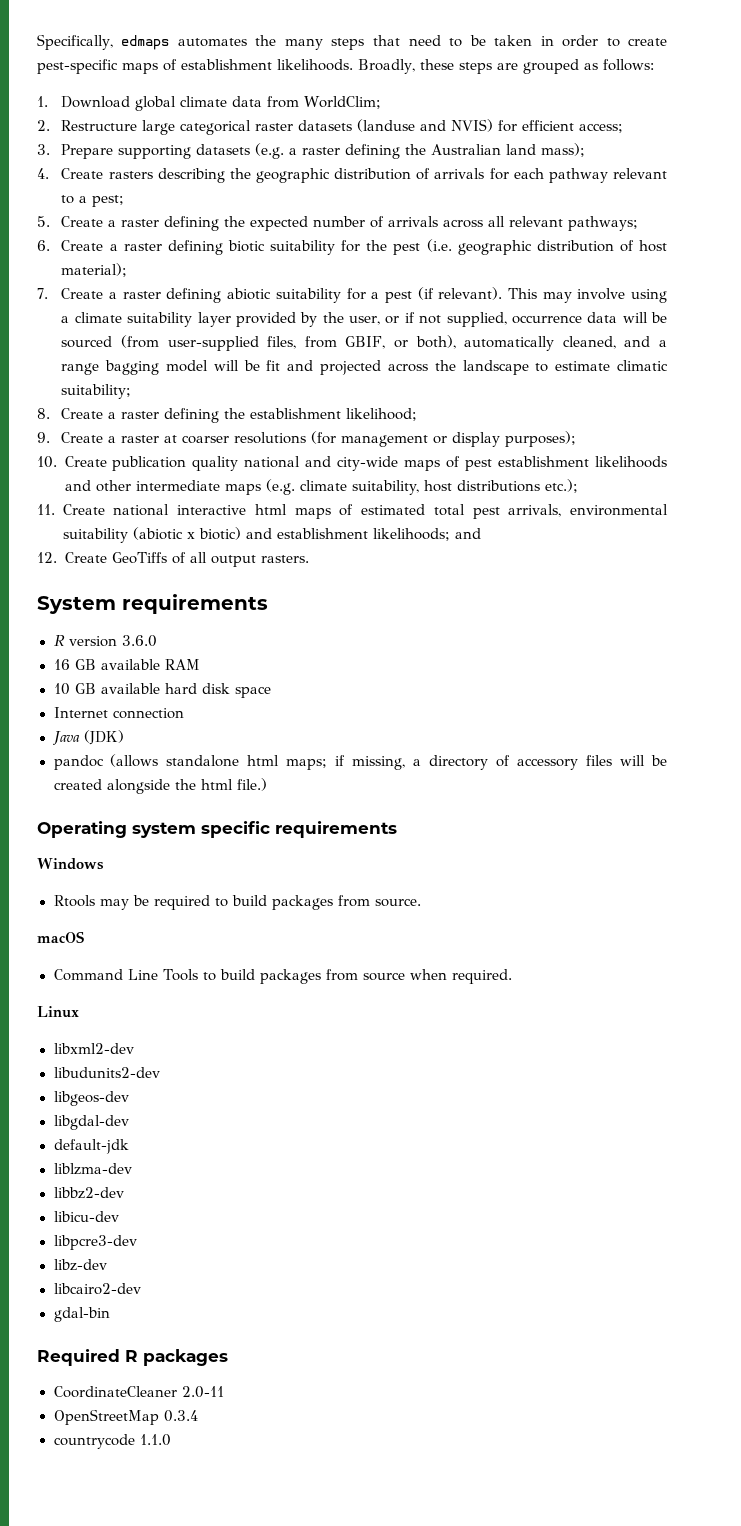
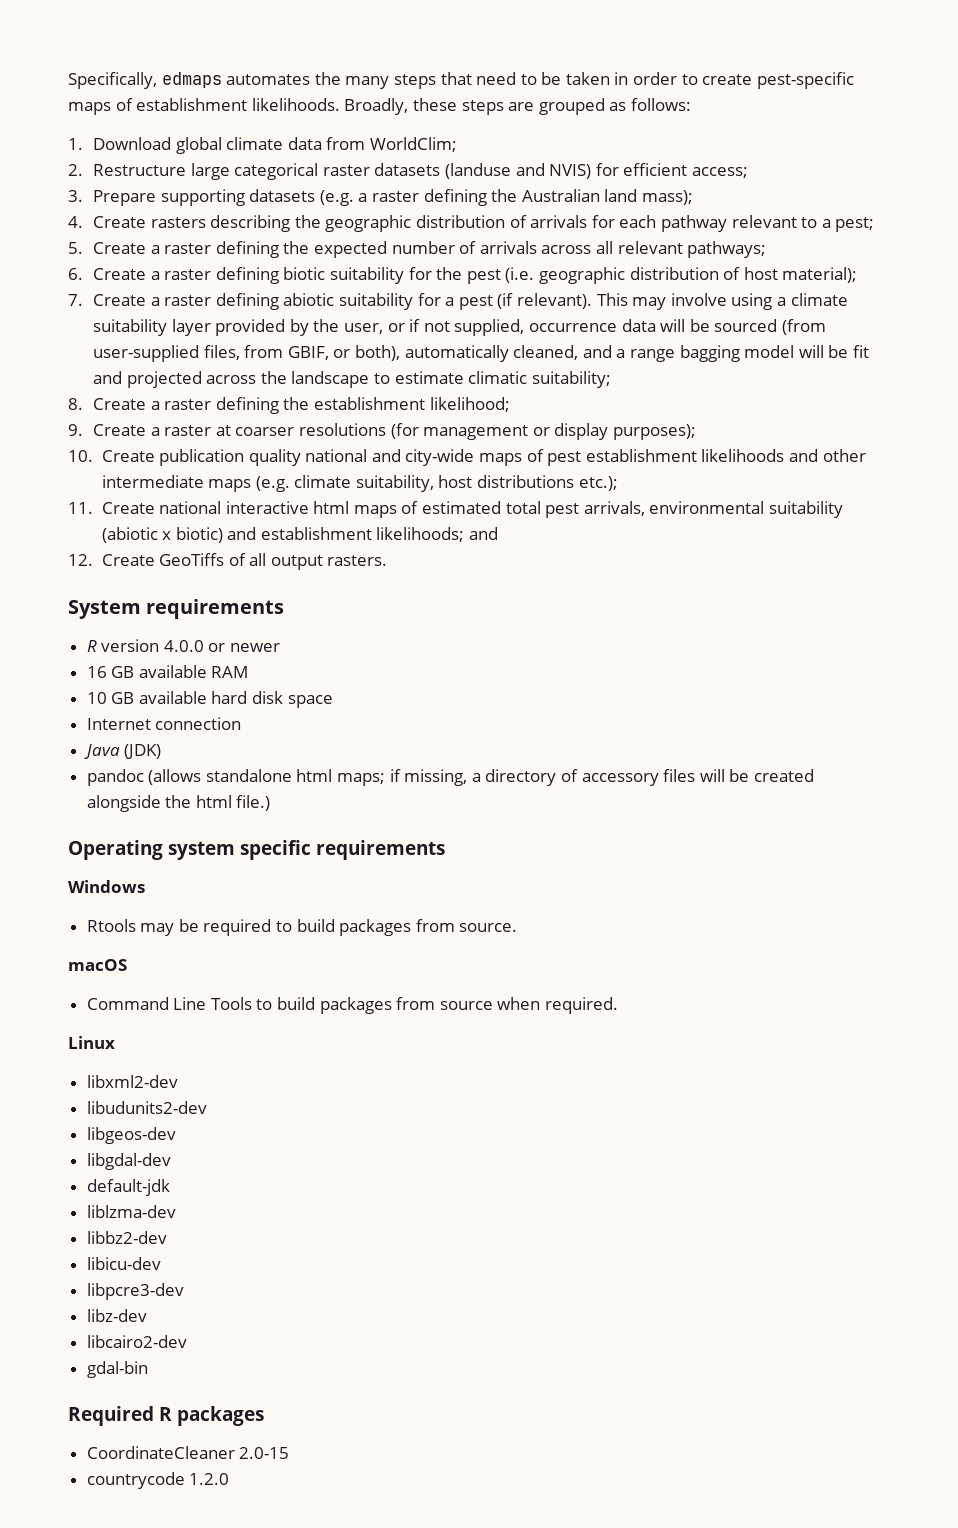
- R version 3.6.0
+ R version 4.0.0 or newer
- CoordinateCleaner 2.0-11
- OpenStreetMap 0.3.4
+ CoordinateCleaner 2.0-15
- countrycode 1.1.0
+ countrycode 1.2.0

